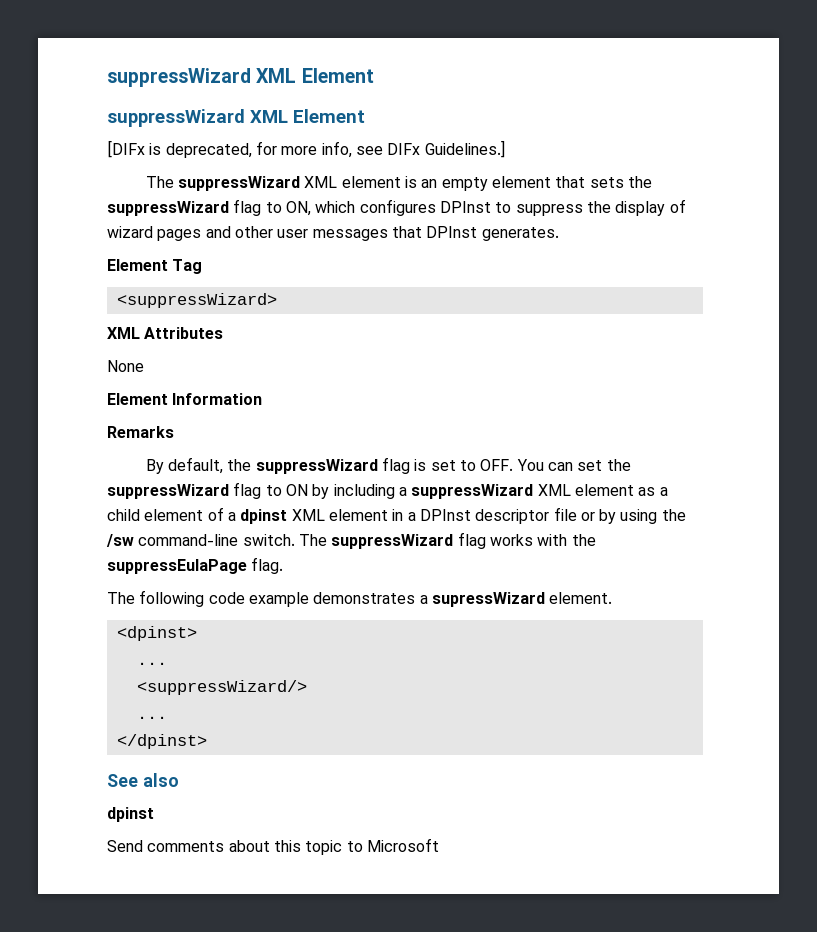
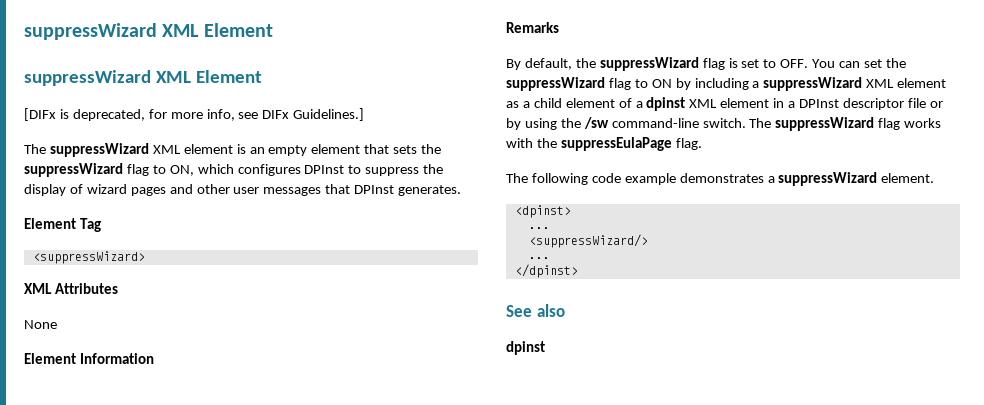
- The following code example demonstrates a supressWizard element.
+ The following code example demonstrates a suppressWizard element.
- Send comments about this topic to Microsoft

